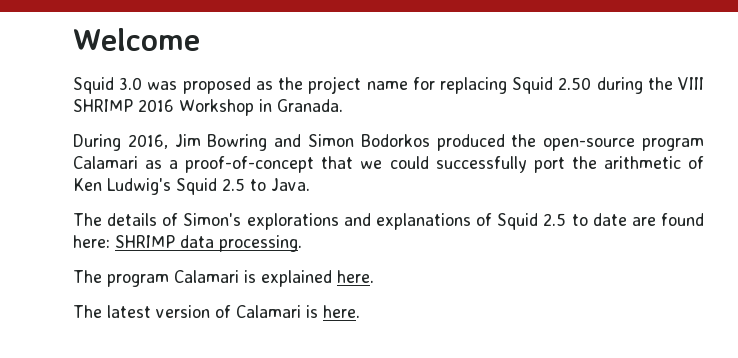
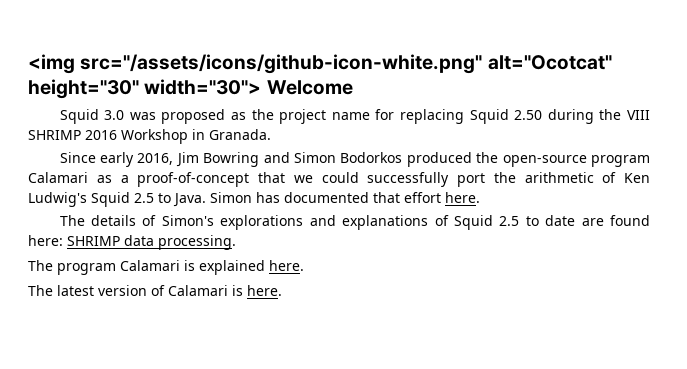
- Welcome
+ <img src="/assets/icons/github-icon-white.png" alt="Ocotcat" height="30" width="30"> Welcome
- During 2016, Jim Bowring and Simon Bodorkos produced the open-source program Calamari as a proof-of-concept that we could successfully port the arithmetic of Ken Ludwig's Squid 2.5 to Java.
+ Since early 2016, Jim Bowring and Simon Bodorkos produced the open-source program Calamari as a proof-of-concept that we could successfully port the arithmetic of Ken Ludwig's Squid 2.5 to Java. Simon has documented that effort here.

